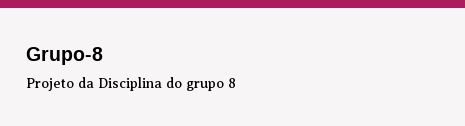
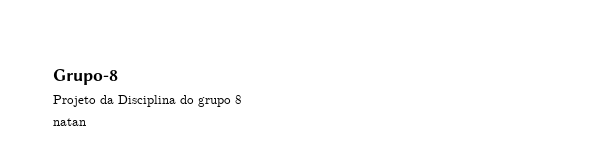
+ natan

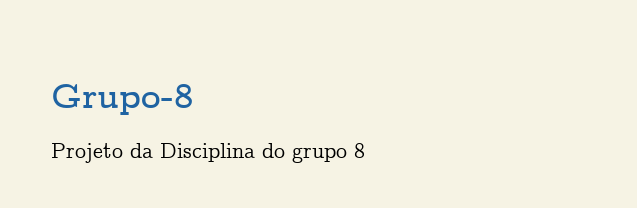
- natan

